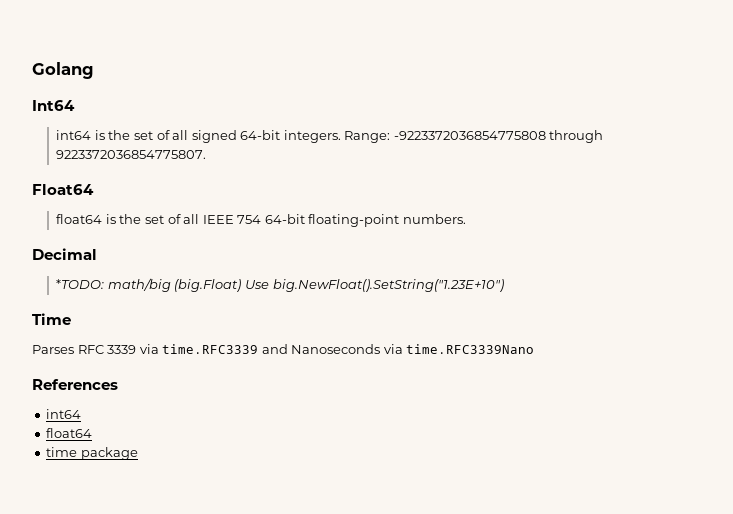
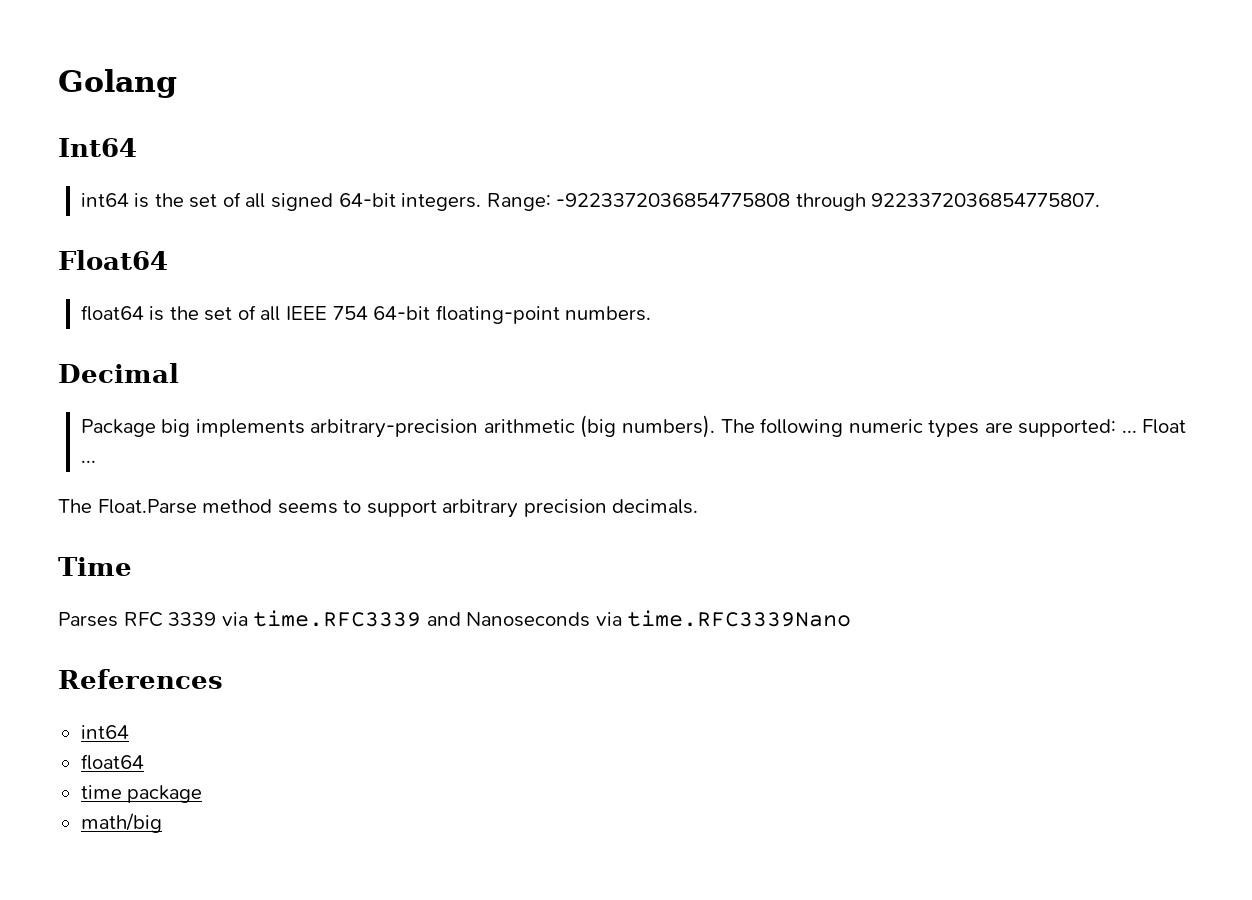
- *TODO: math/big (big.Float) Use big.NewFloat().SetString("1.23E+10")
+ Package big implements arbitrary-precision arithmetic (big numbers). The following numeric types are supported: ... Float ...
+ The Float.Parse method seems to support arbitrary precision decimals.
+ math/big

